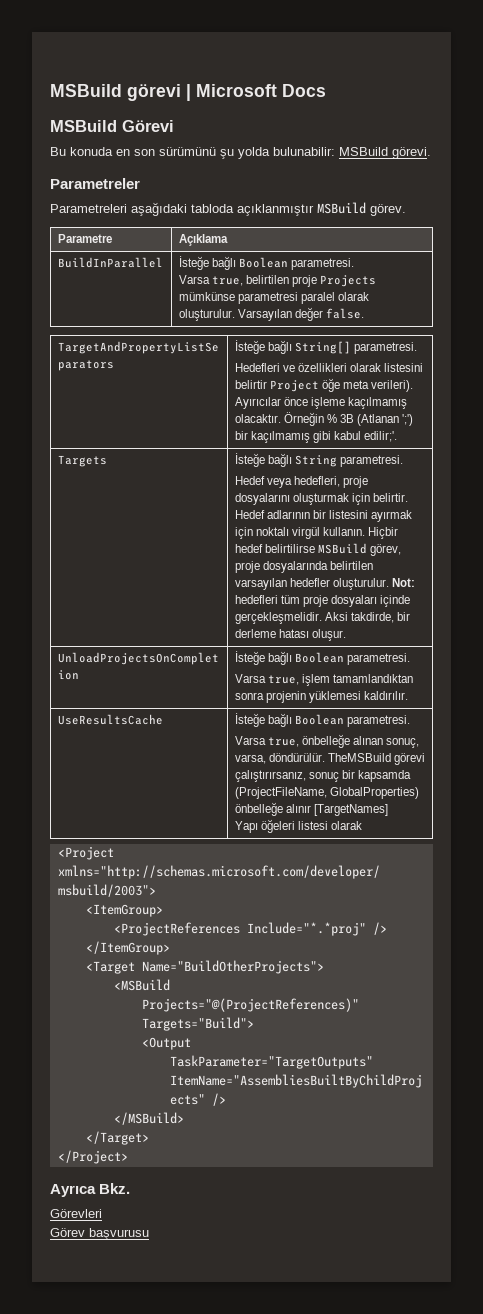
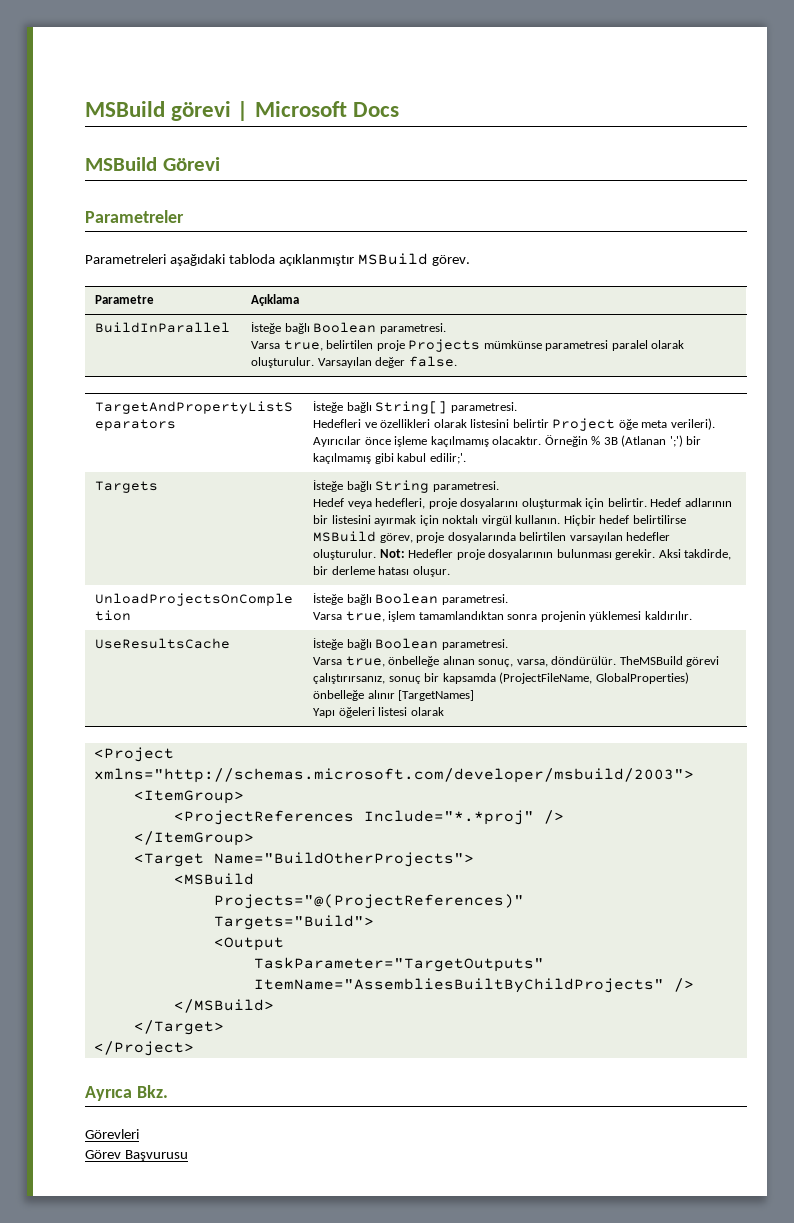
- Bu konuda en son sürümünü şu yolda bulunabilir: MSBuild görevi.
- Not: hedefleri tüm proje dosyaları içinde gerçekleşmelidir.
+ Not: Hedefler proje dosyalarının bulunması gerekir.
- Görev başvurusu
+ Görev Başvurusu

